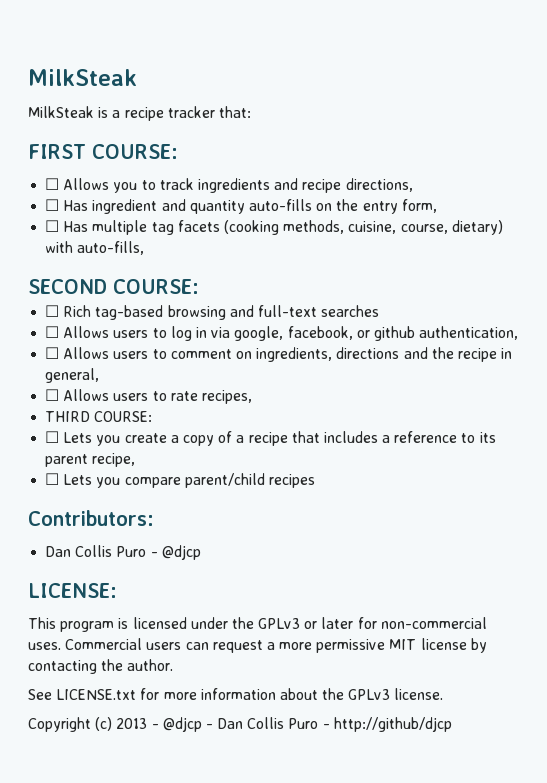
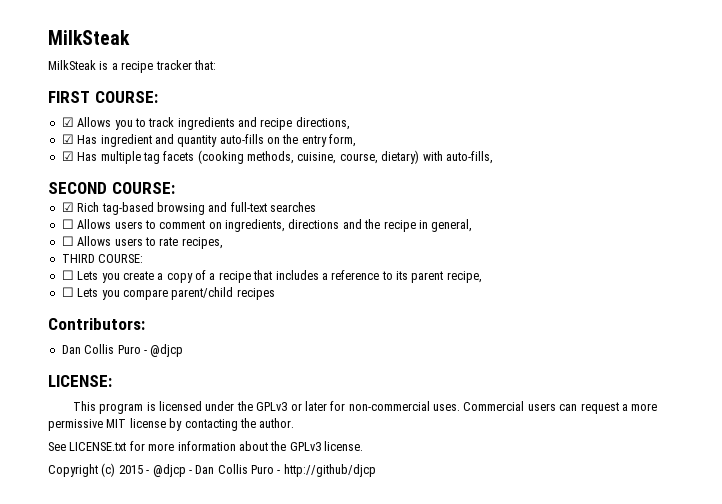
- ☐ Allows you to track ingredients and recipe directions,
+ ☑ Allows you to track ingredients and recipe directions,
- ☐ Has ingredient and quantity auto-fills on the entry form,
+ ☑ Has ingredient and quantity auto-fills on the entry form,
- ☐ Has multiple tag facets (cooking methods, cuisine, course, dietary) with auto-fills,
+ ☑ Has multiple tag facets (cooking methods, cuisine, course, dietary) with auto-fills,
- ☐ Rich tag-based browsing and full-text searches
+ ☑ Rich tag-based browsing and full-text searches
- ☐ Allows users to log in via google, facebook, or github authentication,
- Copyright (c) 2013 - @djcp - Dan Collis Puro - http://github/djcp
+ Copyright (c) 2015 - @djcp - Dan Collis Puro - http://github/djcp

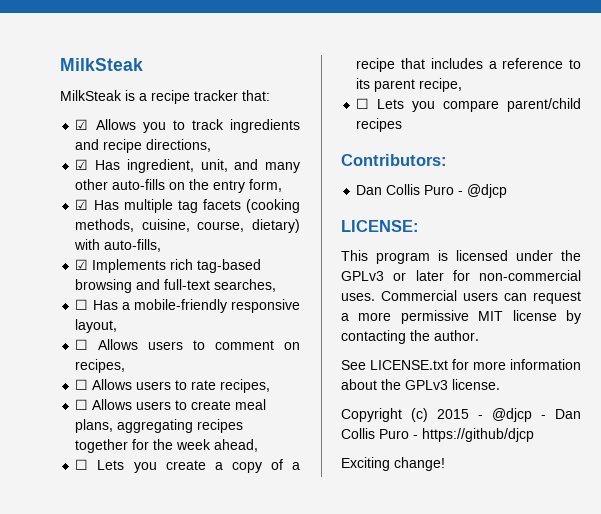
- FIRST COURSE:
- ☑ Has ingredient and quantity auto-fills on the entry form,
+ ☑ Has ingredient, unit, and many other auto-fills on the entry form,
- SECOND COURSE:
- ☑ Rich tag-based browsing and full-text searches
+ ☑ Implements rich tag-based browsing and full-text searches,
+ ☐ Has a mobile-friendly responsive layout,
- ☐ Allows users to comment on ingredients, directions and the recipe in general,
+ ☐ Allows users to comment on recipes,
- THIRD COURSE:
+ ☐ Allows users to create meal plans, aggregating recipes together for the week ahead,
- Copyright (c) 2015 - @djcp - Dan Collis Puro - http://github/djcp
+ Copyright (c) 2015 - @djcp - Dan Collis Puro - https://github/djcp
+ Exciting change!

